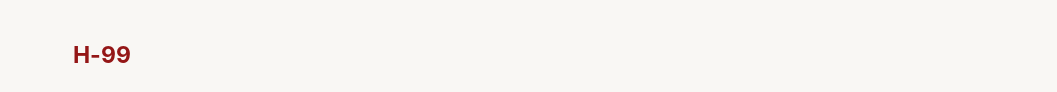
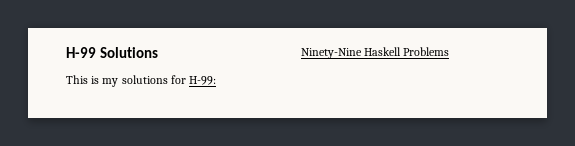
- H-99
+ H-99 Solutions
+ This is my solutions for H-99: Ninety-Nine Haskell Problems

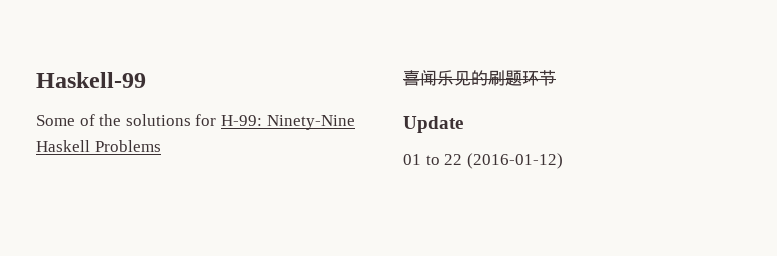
- H-99 Solutions
- This is my solutions for H-99: Ninety-Nine Haskell Problems
+ Haskell-99
+ Some of the solutions for H-99: Ninety-Nine Haskell Problems
+ 喜闻乐见的刷题环节
+ Update
+ 01 to 22 (2016-01-12)

